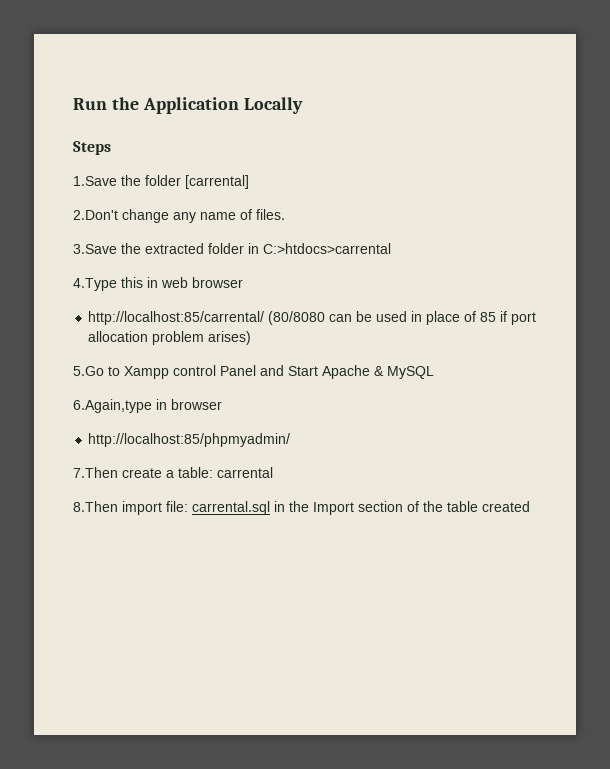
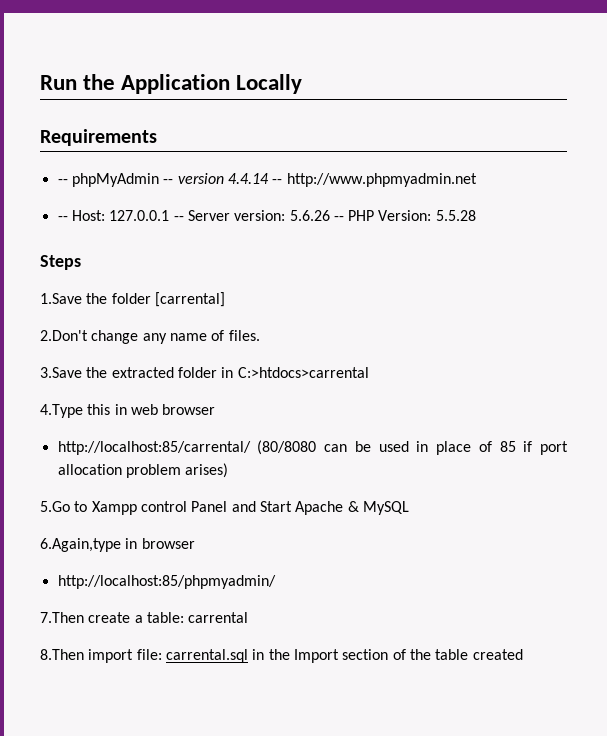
+ Requirements
+ -- phpMyAdmin -- version 4.4.14 -- http://www.phpmyadmin.net
+ -- Host: 127.0.0.1 -- Server version: 5.6.26 -- PHP Version: 5.5.28

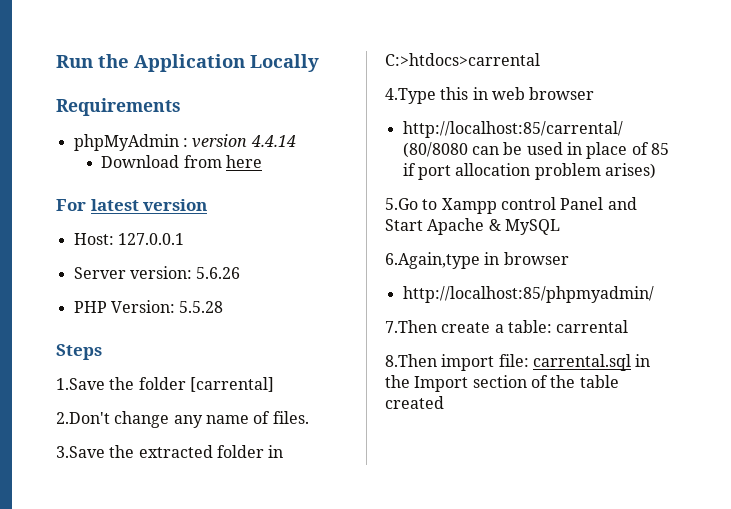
- -- phpMyAdmin -- version 4.4.14 -- http://www.phpmyadmin.net
- -- Host: 127.0.0.1 -- Server version: 5.6.26 -- PHP Version: 5.5.28
+ phpMyAdmin : version 4.4.14
+ Download from here
+ For latest version
+ Host: 127.0.0.1
+ Server version: 5.6.26
+ PHP Version: 5.5.28

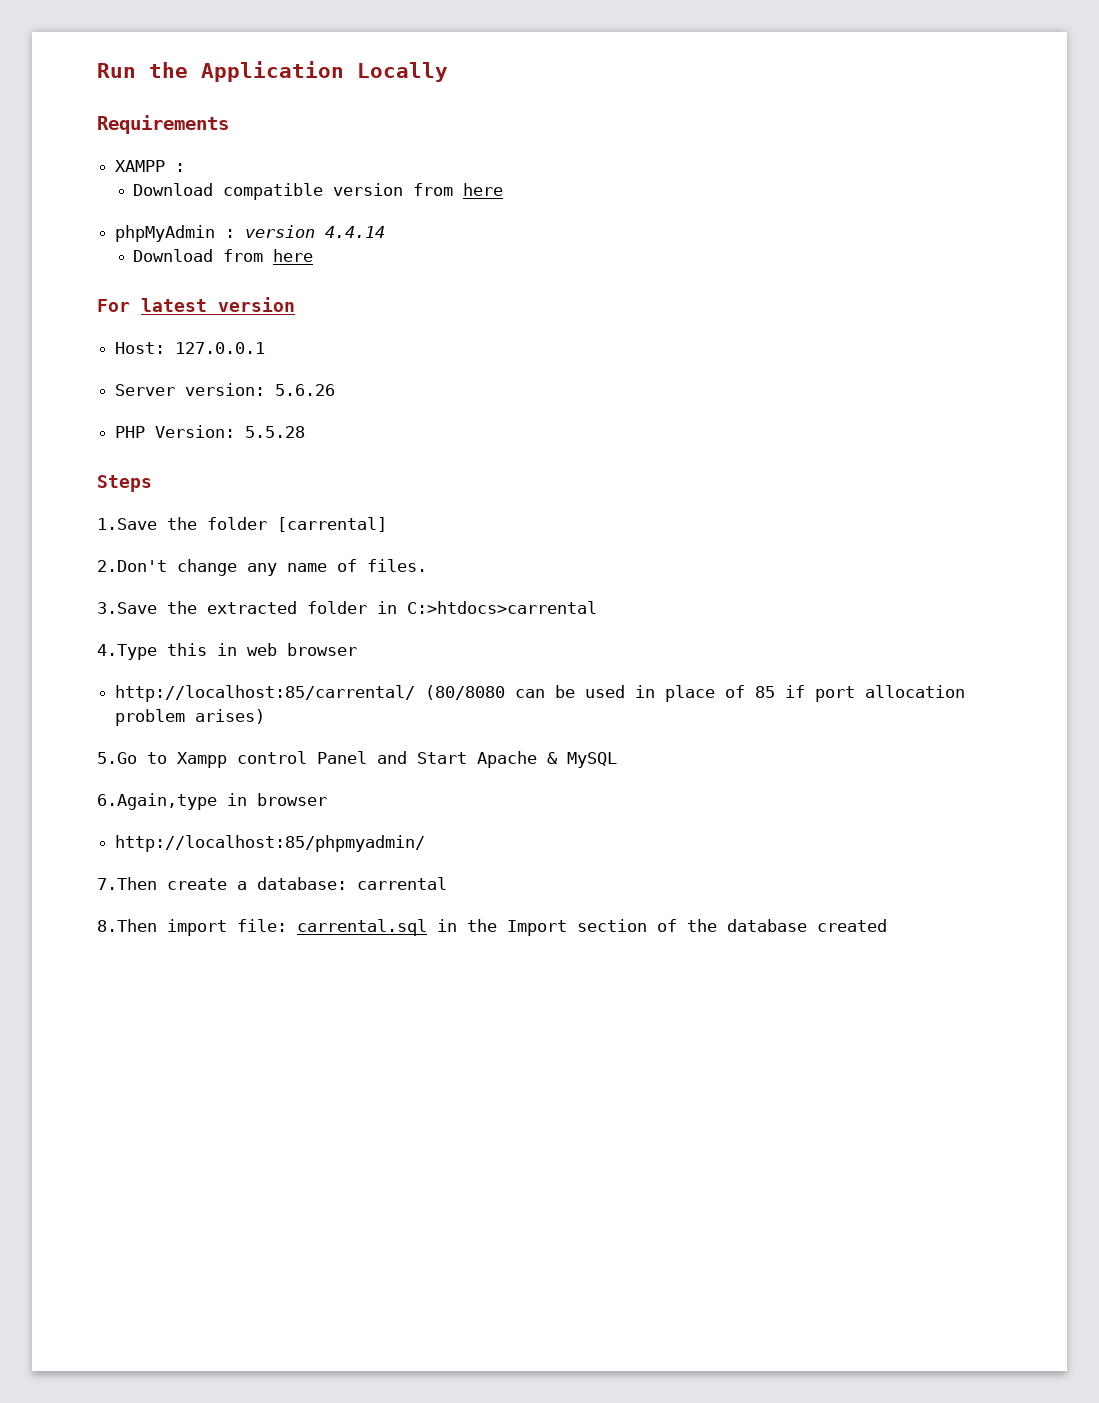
+ XAMPP :
+ Download compatible version from here
- 7.Then create a table: carrental
+ 7.Then create a database: carrental
- 8.Then import file: carrental.sql in the Import section of the table created
+ 8.Then import file: carrental.sql in the Import section of the database created

